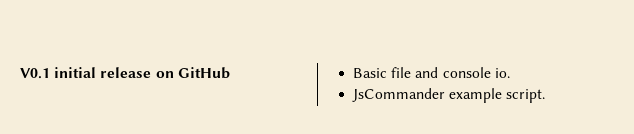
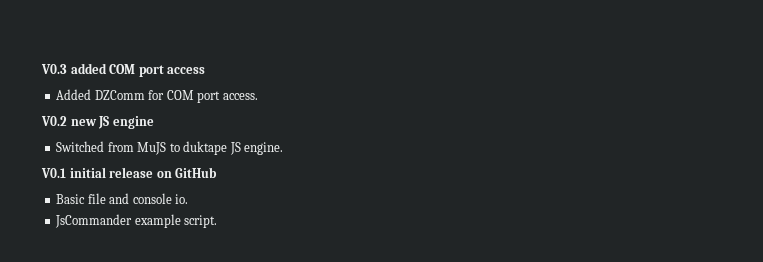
+ V0.3 added COM port access
+ Added DZComm for COM port access.
+ V0.2 new JS engine
+ Switched from MuJS to duktape JS engine.

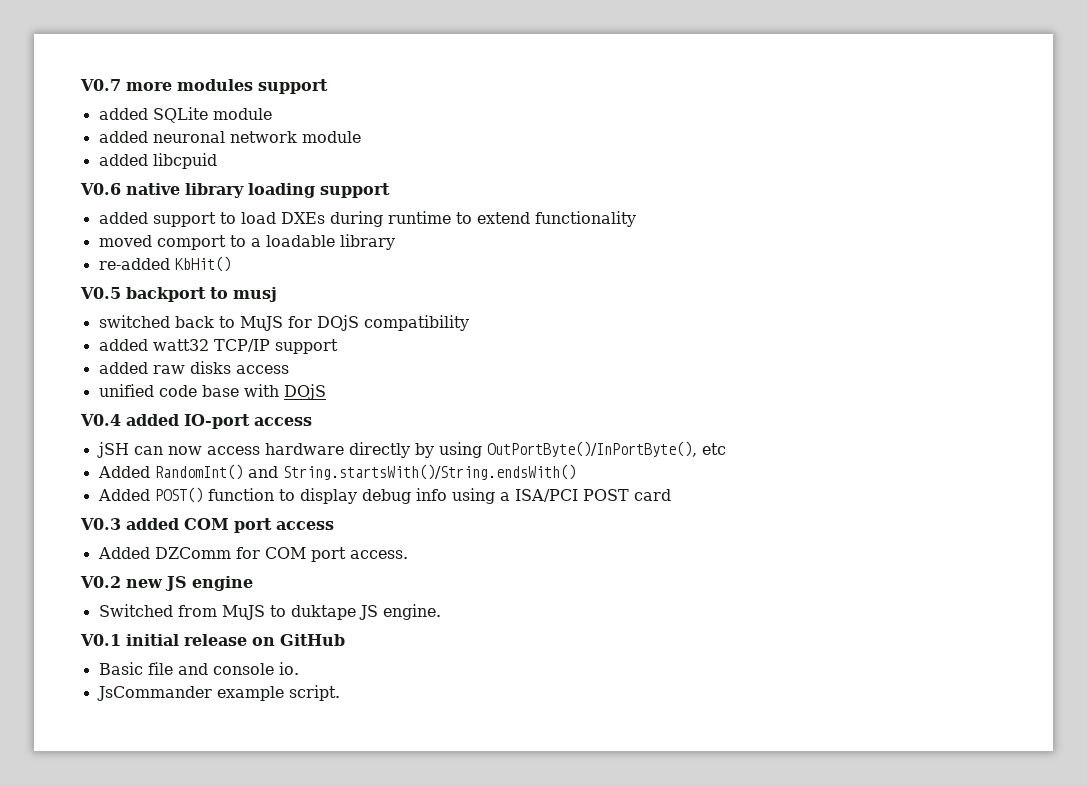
+ V0.7 more modules support
+ added SQLite module
+ added neuronal network module
+ added libcpuid
+ V0.6 native library loading support
+ added support to load DXEs during runtime to extend functionality
+ moved comport to a loadable library
+ re-added KbHit()
+ V0.5 backport to musj
+ switched back to MuJS for DOjS compatibility
+ added watt32 TCP/IP support
+ added raw disks access
+ unified code base with DOjS
+ V0.4 added IO-port access
+ jSH can now access hardware directly by using OutPortByte()/InPortByte(), etc
+ Added RandomInt() and String.startsWith()/String.endsWith()
+ Added POST() function to display debug info using a ISA/PCI POST card

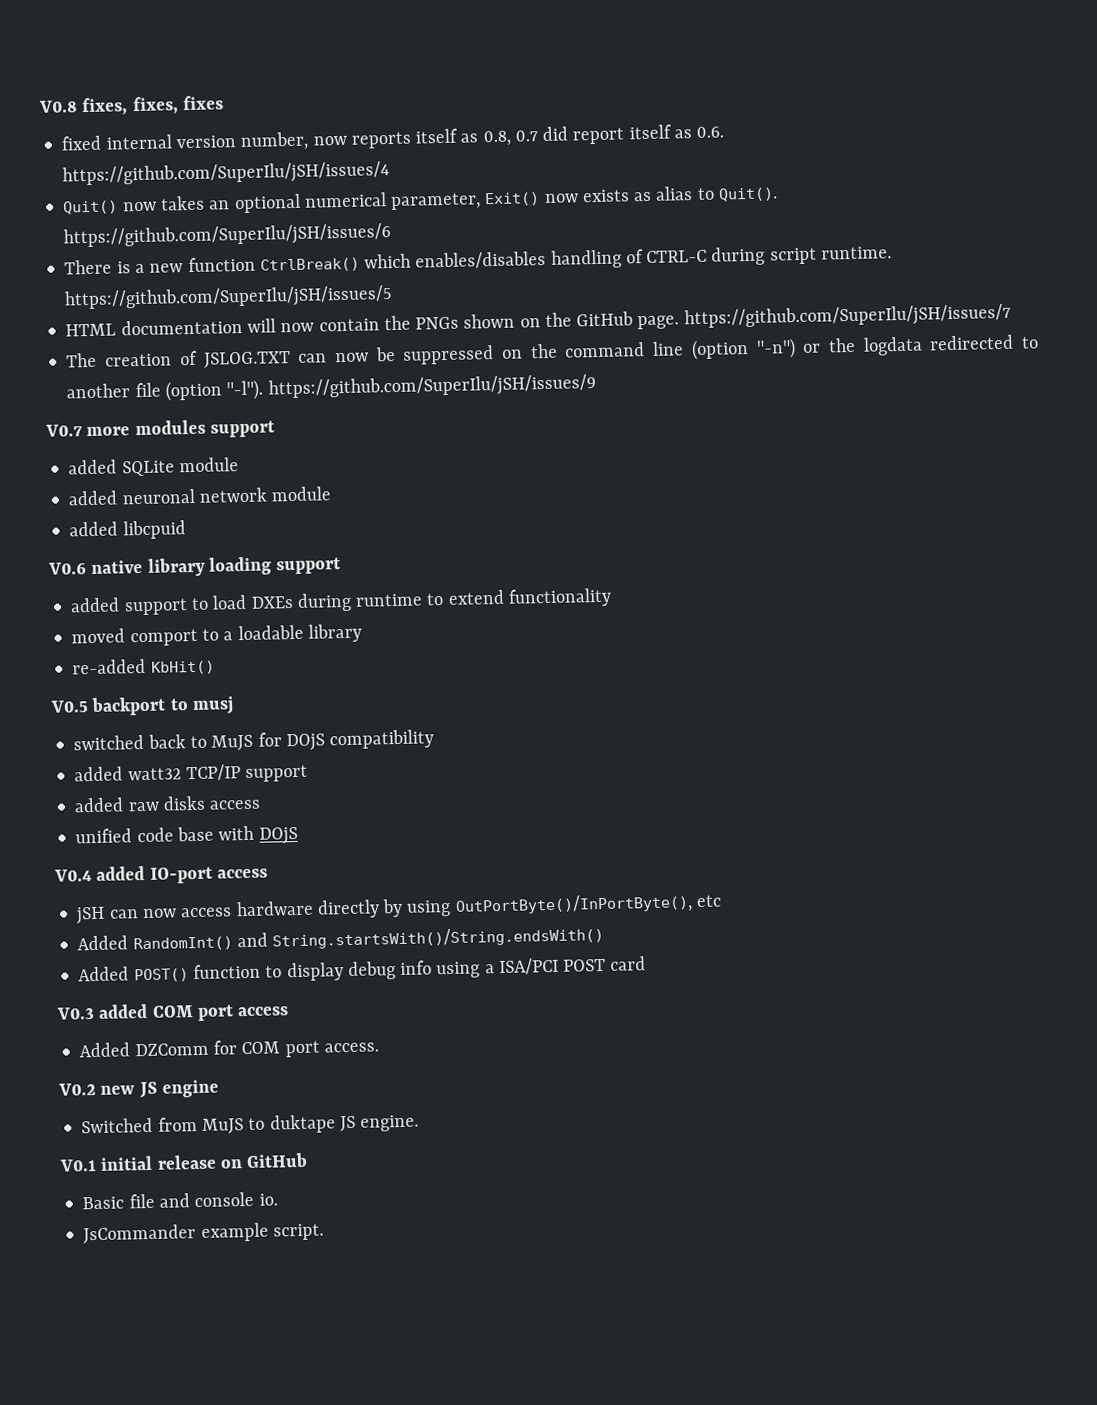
+ V0.8 fixes, fixes, fixes
+ fixed internal version number, now reports itself as 0.8, 0.7 did report itself as 0.6. https://github.com/SuperIlu/jSH/issues/4
+ Quit() now takes an optional numerical parameter, Exit() now exists as alias to Quit(). https://github.com/SuperIlu/jSH/issues/6
+ There is a new function CtrlBreak() which enables/disables handling of CTRL-C during script runtime. https://github.com/SuperIlu/jSH/issues/5
+ HTML documentation will now contain the PNGs shown on the GitHub page. https://github.com/SuperIlu/jSH/issues/7
+ The creation of JSLOG.TXT can now be suppressed on the command line (option "-n") or the logdata redirected to another file (option "-l"). https://github.com/SuperIlu/jSH/issues/9

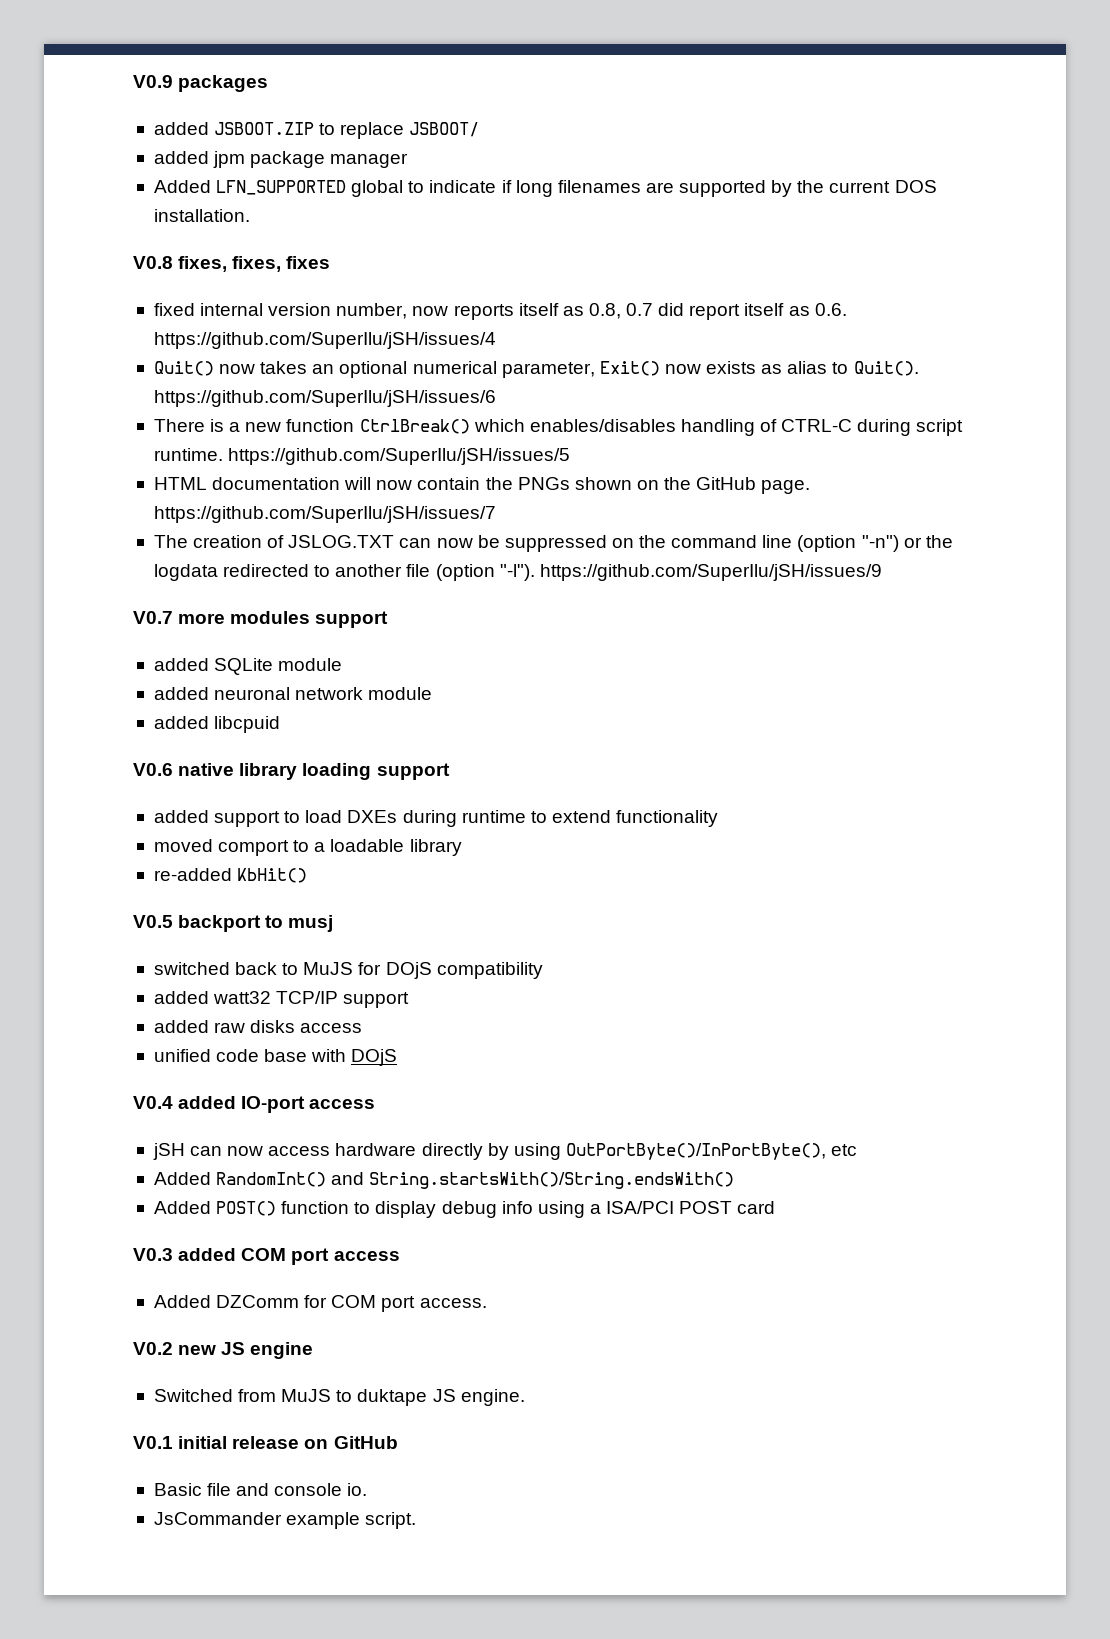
+ V0.9 packages
+ added JSBOOT.ZIP to replace JSBOOT/
+ added jpm package manager
+ Added LFN_SUPPORTED global to indicate if long filenames are supported by the current DOS installation.

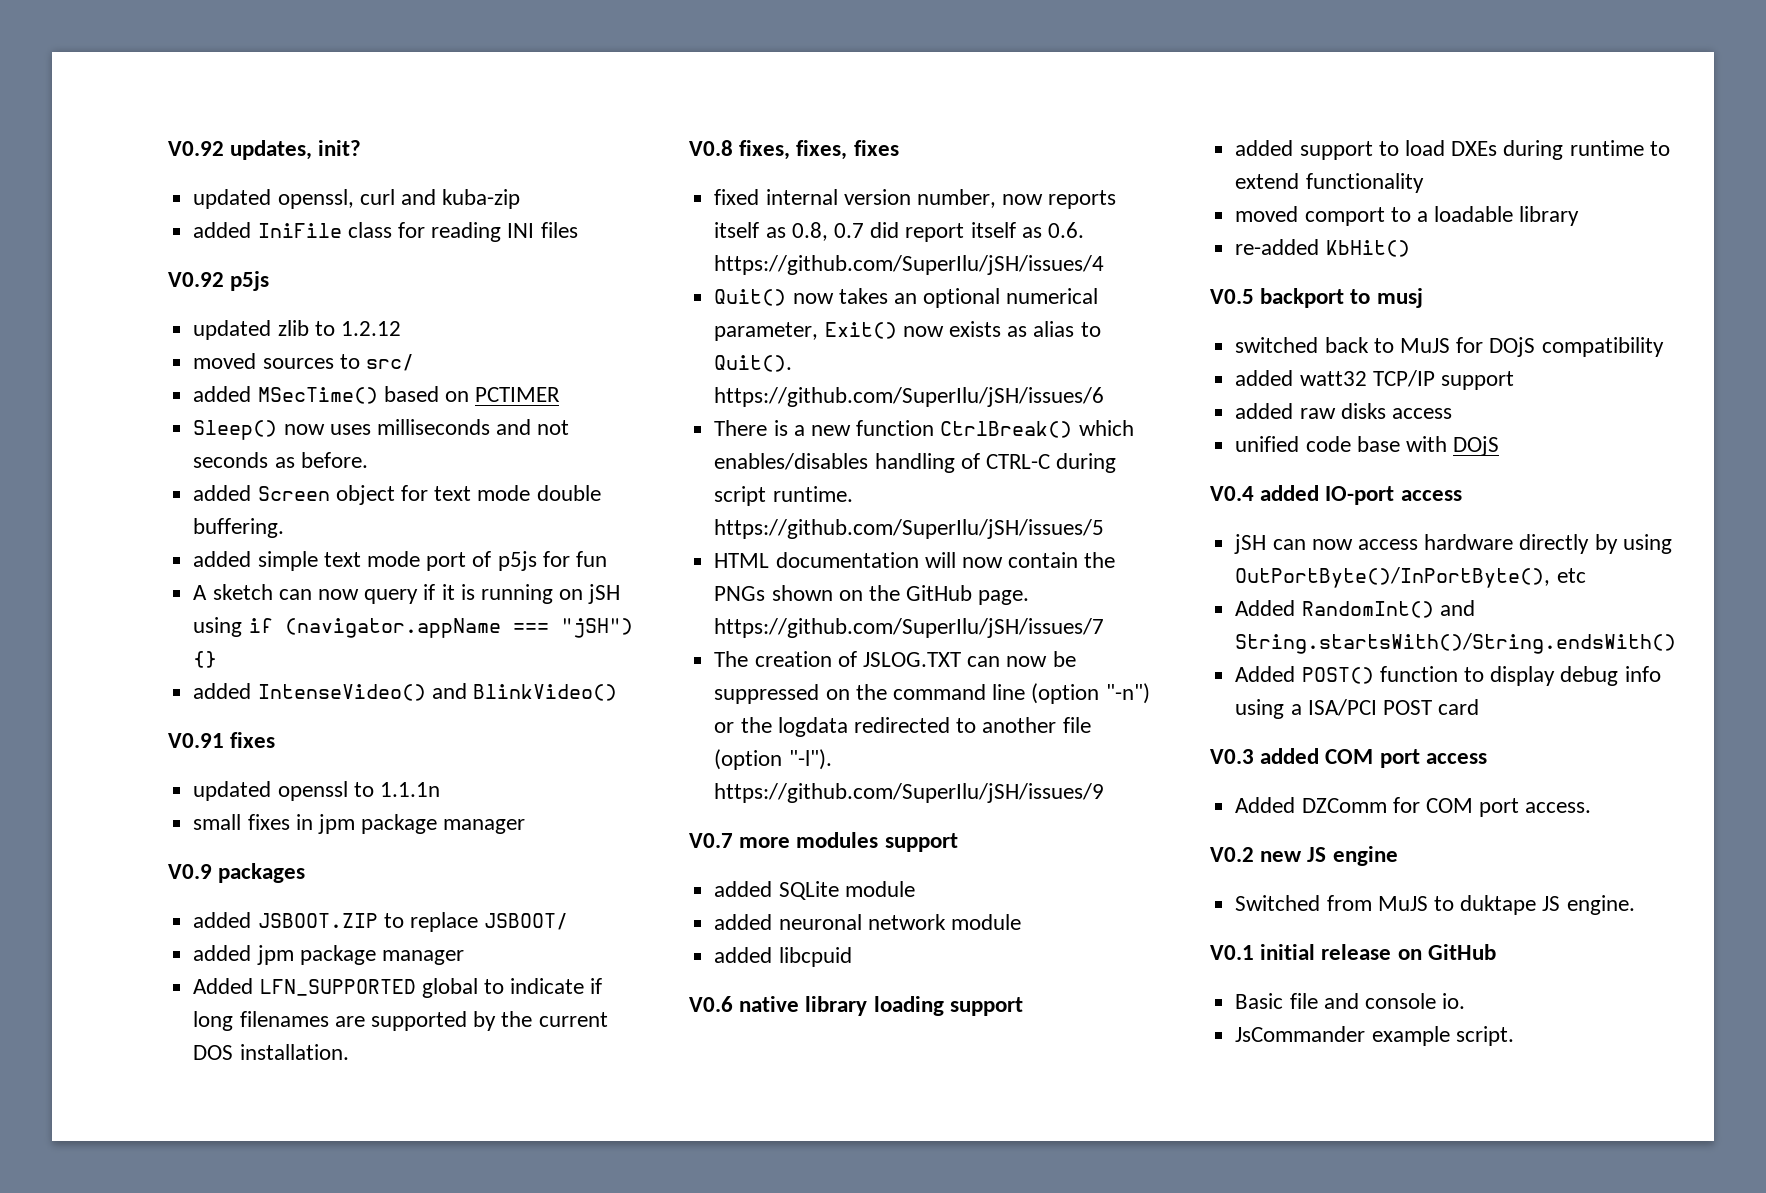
+ V0.92 updates, init?
+ updated openssl, curl and kuba-zip
+ added IniFile class for reading INI files
+ V0.92 p5js
+ updated zlib to 1.2.12
+ moved sources to src/
+ added MSecTime() based on PCTIMER
+ Sleep() now uses milliseconds and not seconds as before.
+ added Screen object for text mode double buffering.
+ added simple text mode port of p5js for fun
+ A sketch can now query if it is running on jSH using if (navigator.appName === "jSH") {}
+ added IntenseVideo() and BlinkVideo()
+ V0.91 fixes
+ updated openssl to 1.1.1n
+ small fixes in jpm package manager

